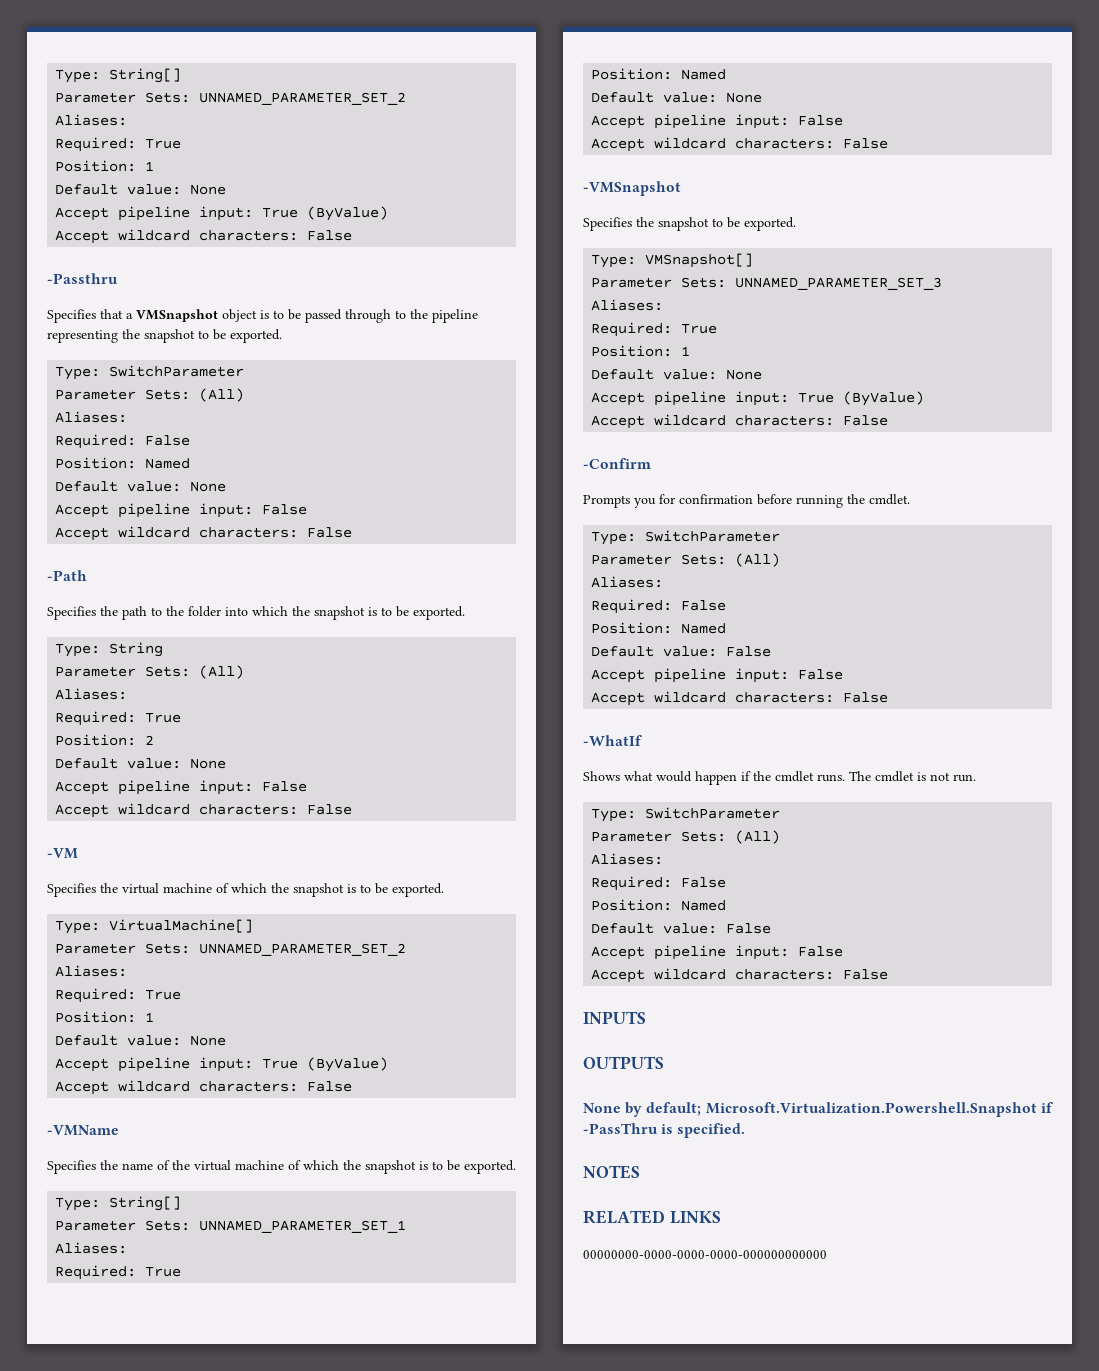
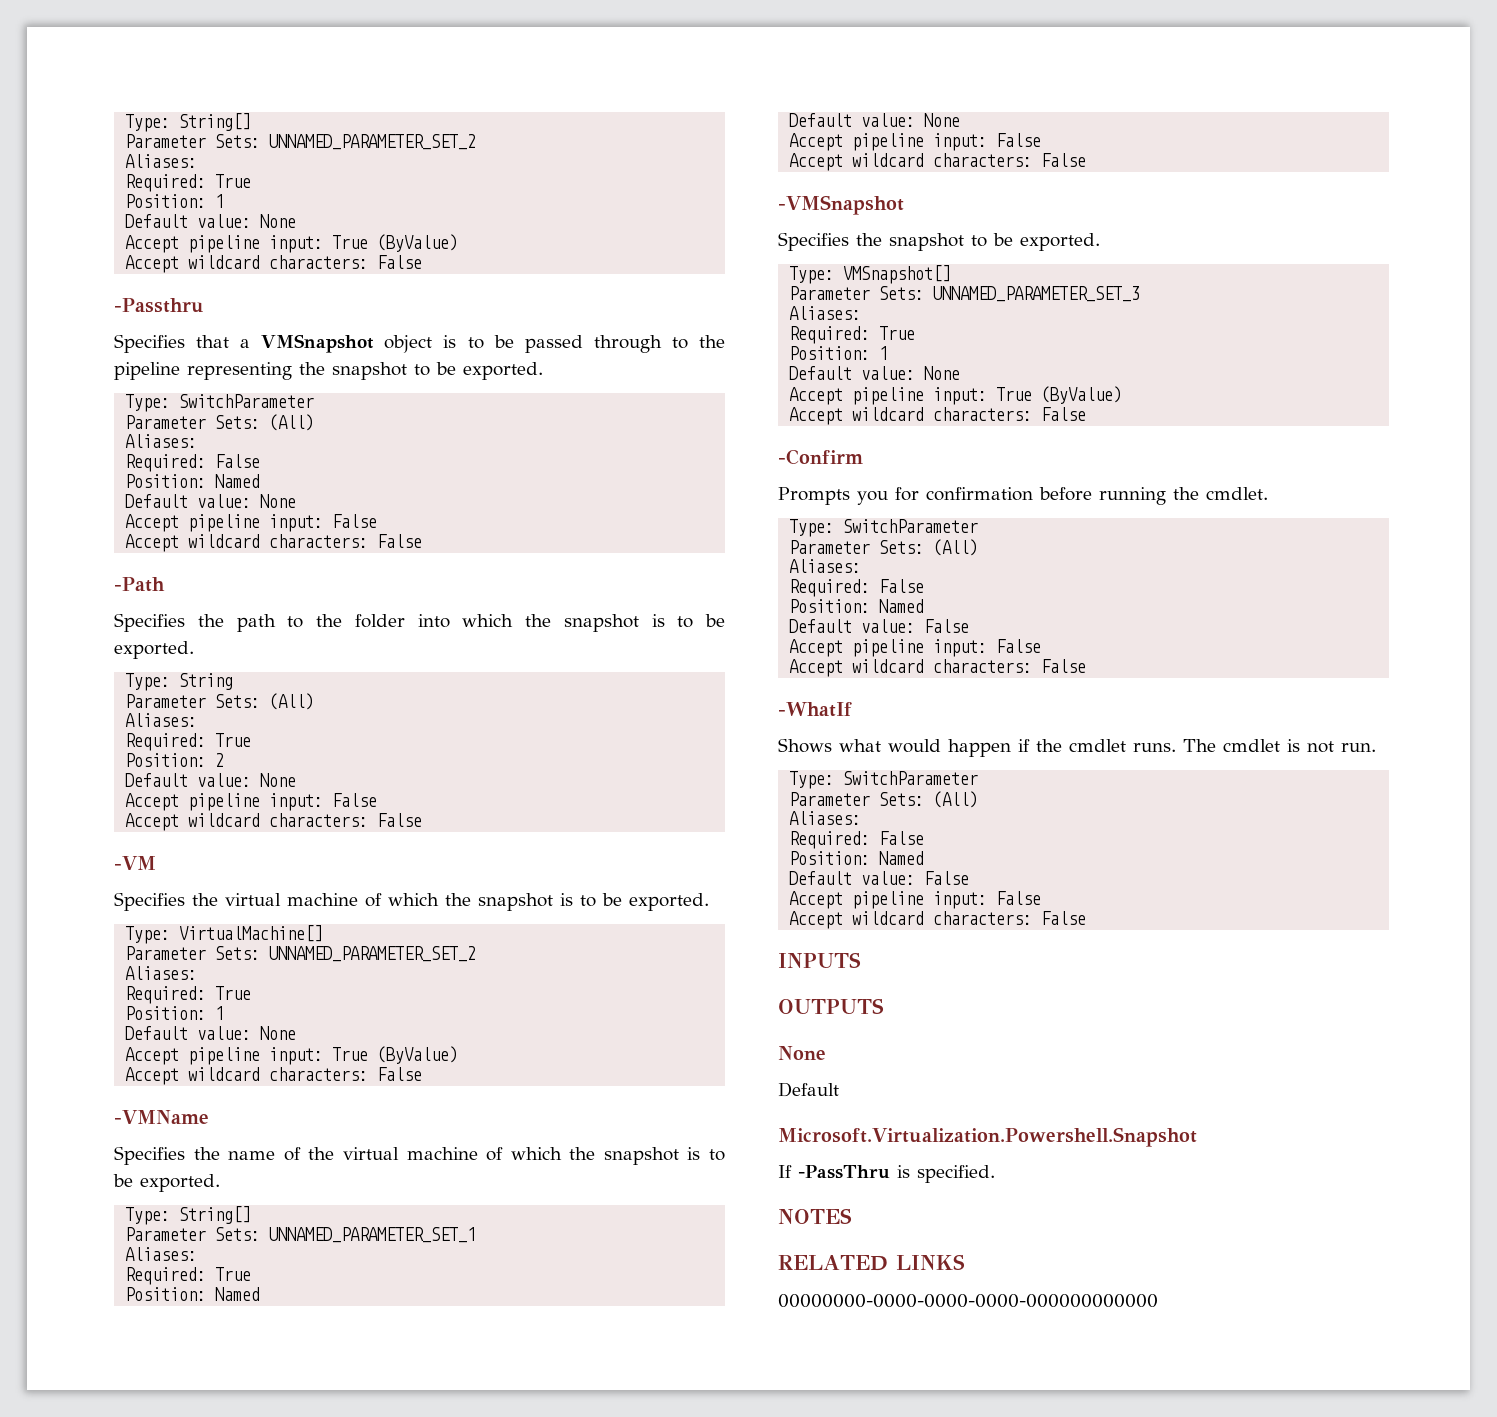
  OUTPUTS
- None by default; Microsoft.Virtualization.Powershell.Snapshot if -PassThru is specified.
+ None
+ Default
+ Microsoft.Virtualization.Powershell.Snapshot
+ If -PassThru is specified.

